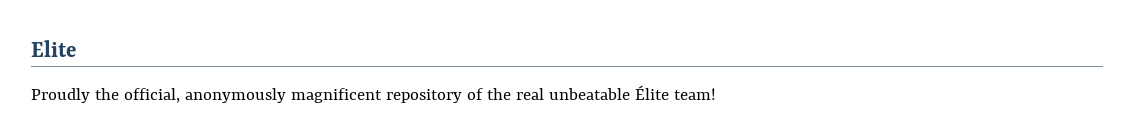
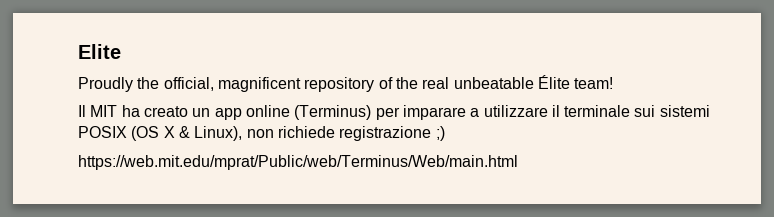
- Proudly the official, anonymously magnificent repository of the real unbeatable Élite team!
+ Proudly the official, magnificent repository of the real unbeatable Élite team!
+ Il MIT ha creato un app online (Terminus) per imparare a utilizzare il terminale sui sistemi POSIX (OS X & Linux), non richiede registrazione ;)
+ https://web.mit.edu/mprat/Public/web/Terminus/Web/main.html

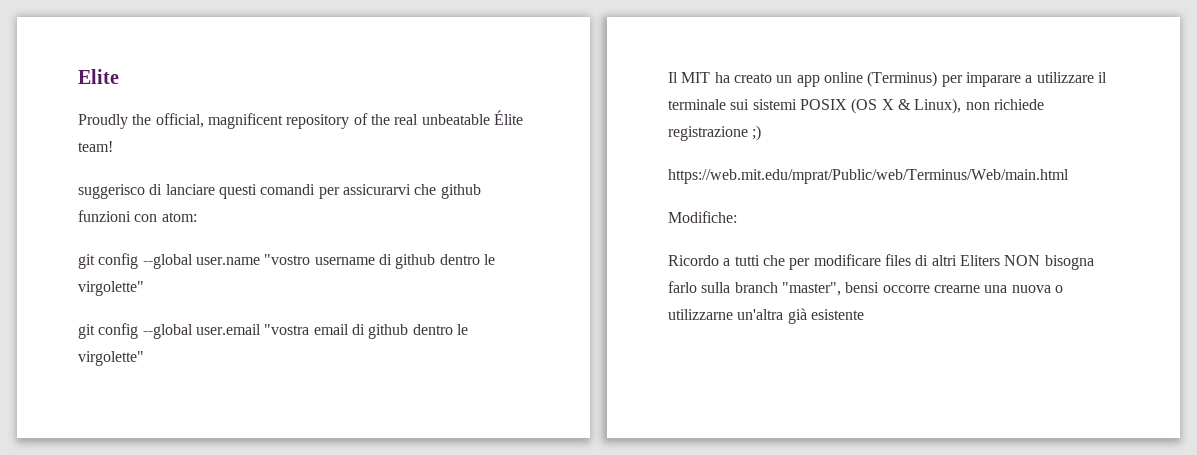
+ suggerisco di lanciare questi comandi per assicurarvi che github funzioni con atom:
+ git config --global user.name "vostro username di github dentro le virgolette"
+ git config --global user.email "vostra email di github dentro le virgolette"
+ Modifiche:
+ Ricordo a tutti che per modificare files di altri Eliters NON bisogna farlo sulla branch "master", bensi occorre crearne una nuova o utilizzarne un'altra già esistente

